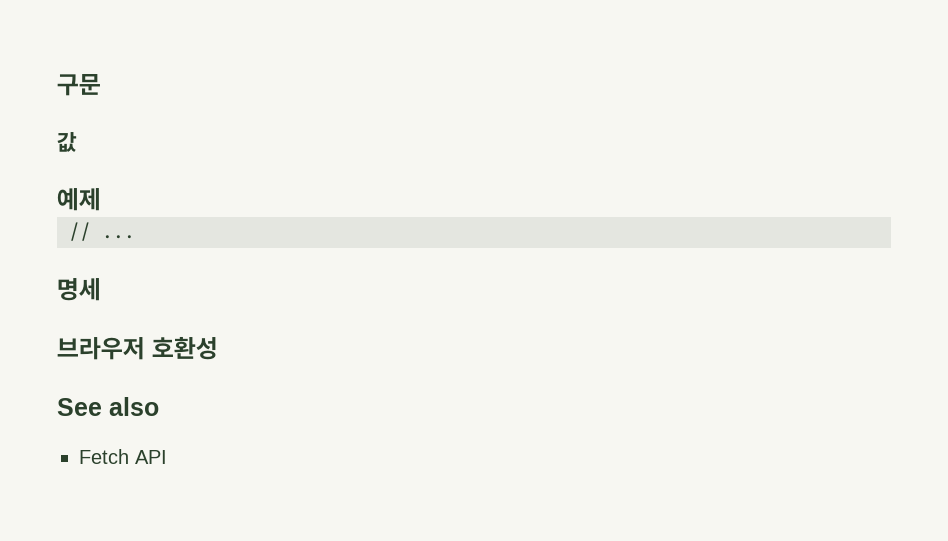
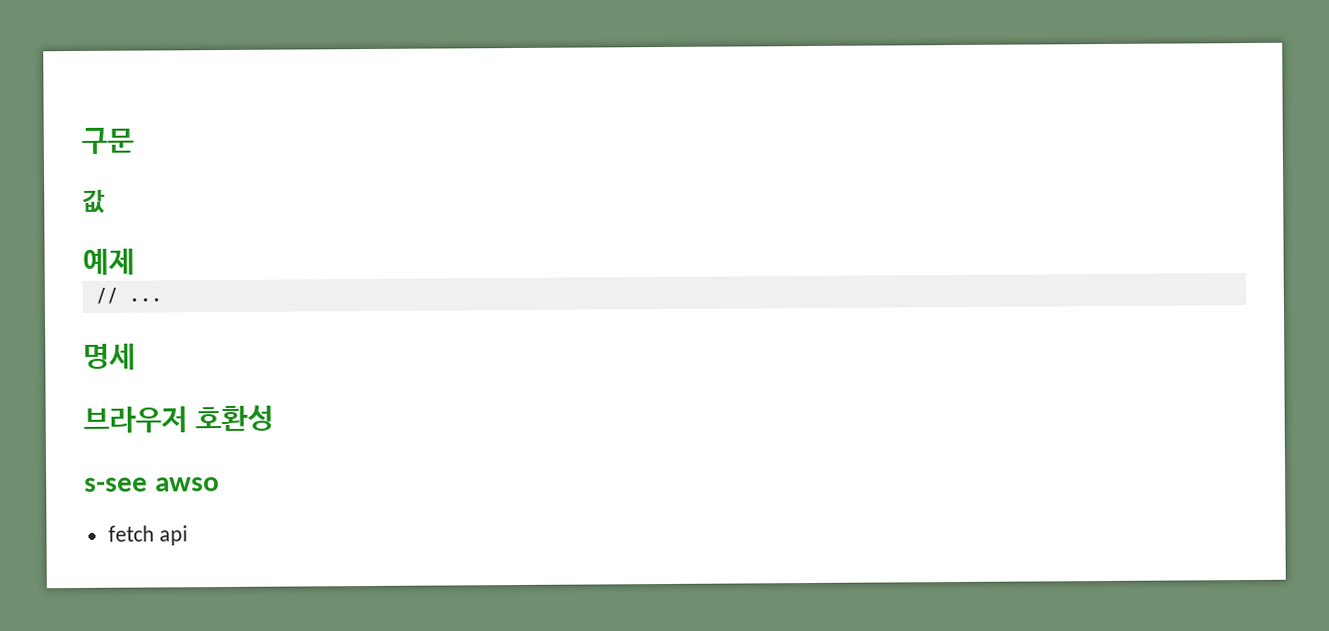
- See also
- Fetch API
+ s-see awso
+ fetch api

